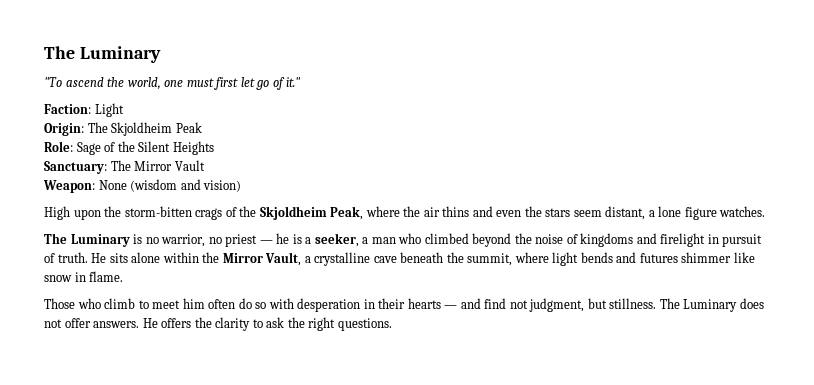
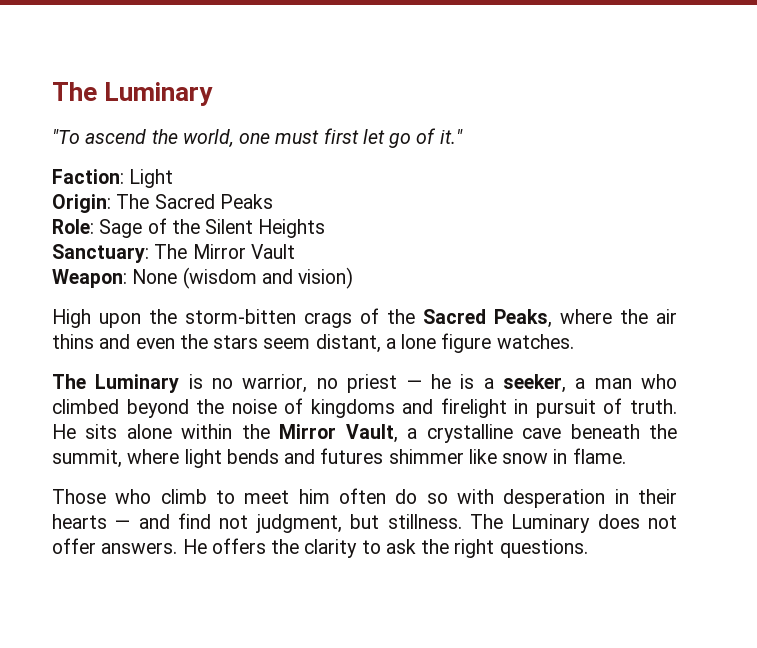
- Origin: The Skjoldheim Peak
+ Origin: The Sacred Peaks
- High upon the storm-bitten crags of the Skjoldheim Peak, where the air thins and even the stars seem distant, a lone figure watches.
+ High upon the storm-bitten crags of the Sacred Peaks, where the air thins and even the stars seem distant, a lone figure watches.

